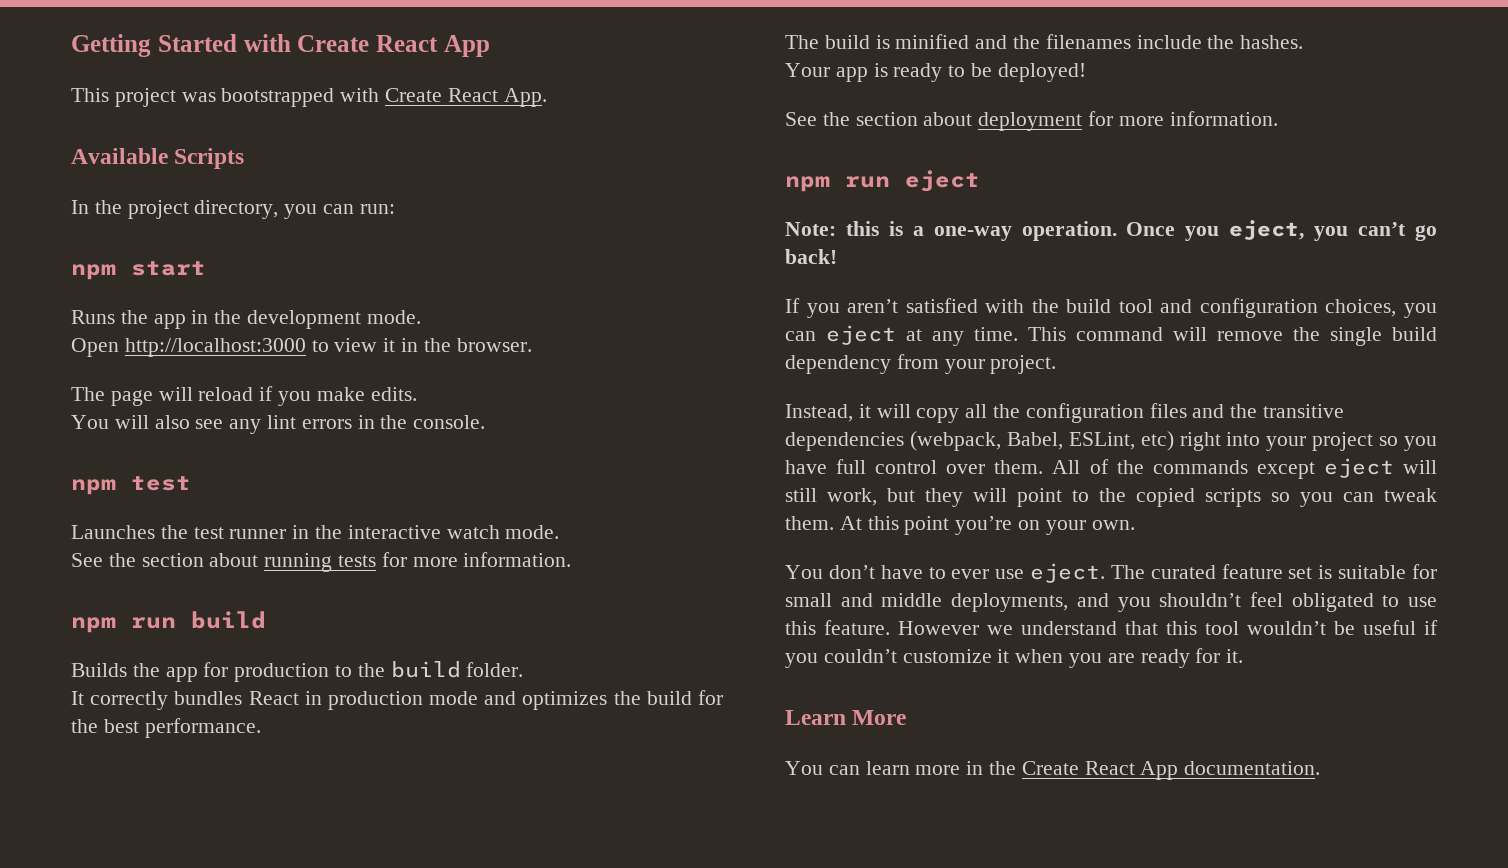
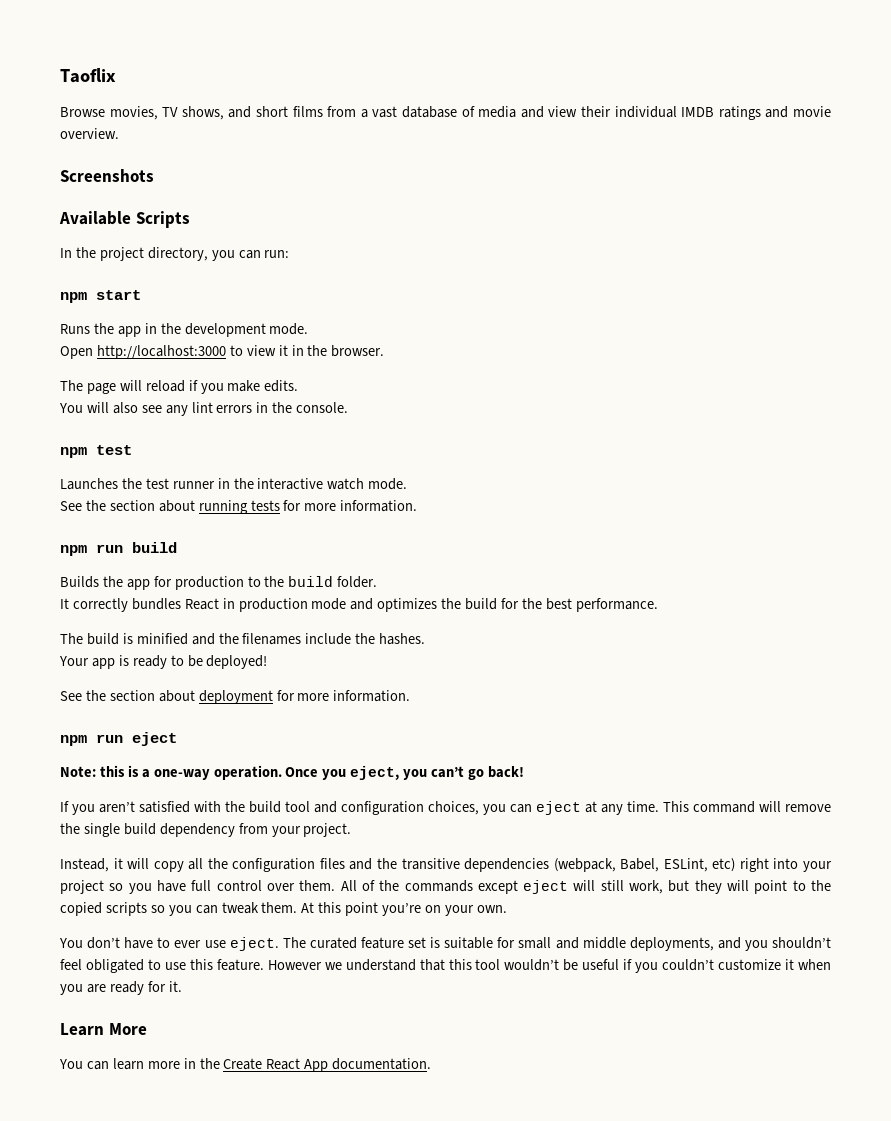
- Getting Started with Create React App
- This project was bootstrapped with Create React App.
+ Taoflix
+ Browse movies, TV shows, and short films from a vast database of media and view their individual IMDB ratings and movie overview.
+ Screenshots

